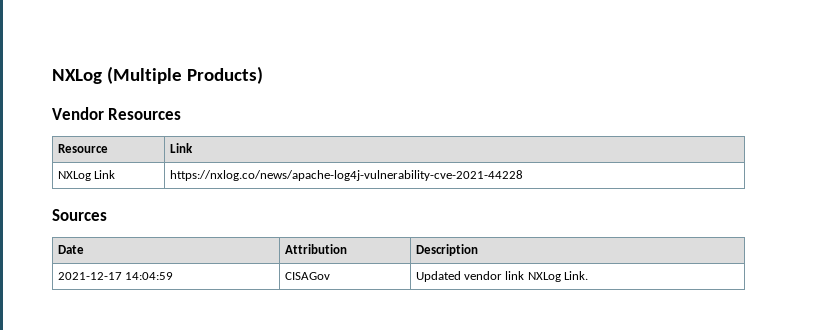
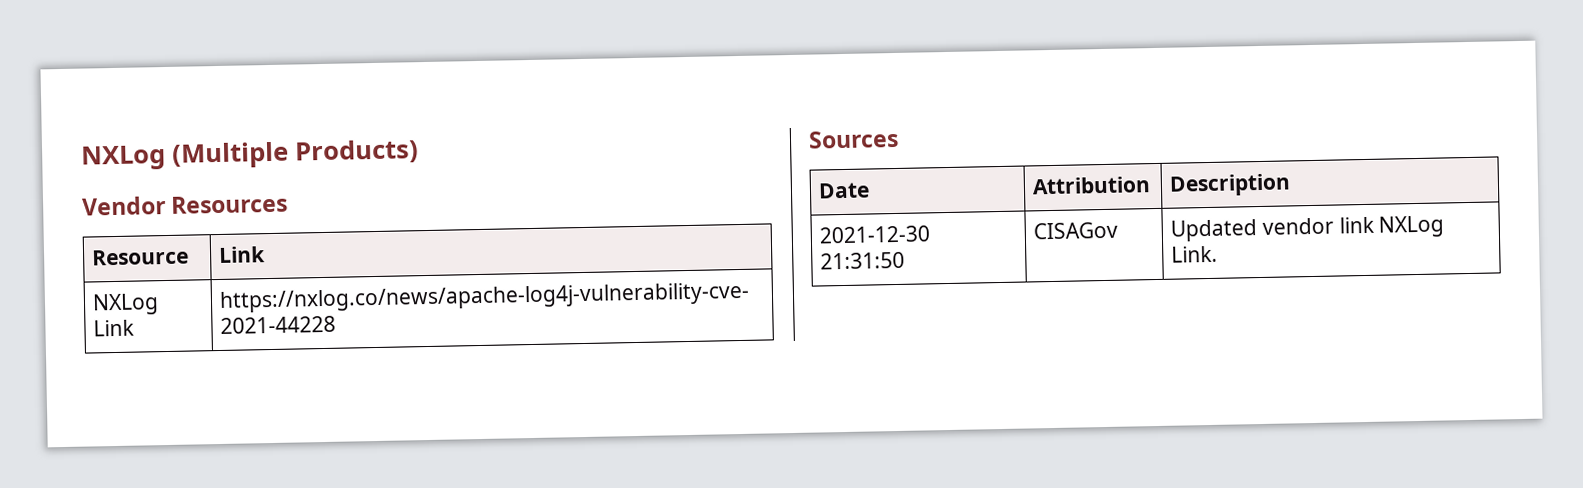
- 2021-12-17 14:04:59 | CISAGov | Updated vendor link NXLog Link.
+ 2021-12-30 21:31:50 | CISAGov | Updated vendor link NXLog Link.

